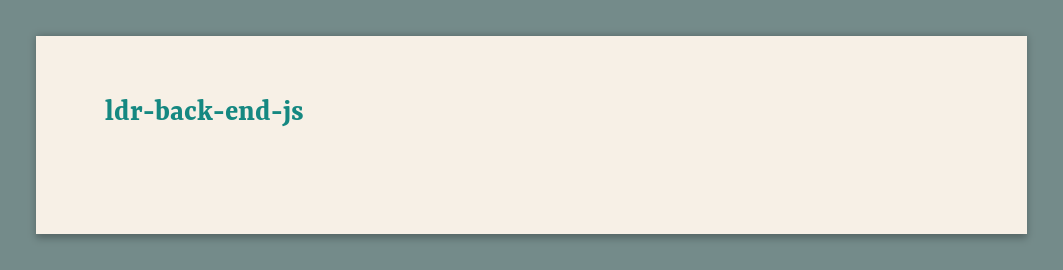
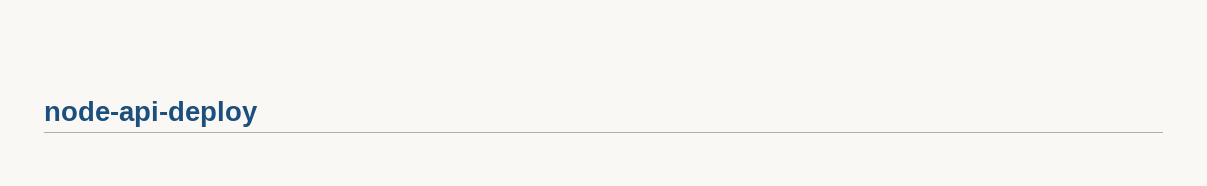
- ldr-back-end-js
+ node-api-deploy

